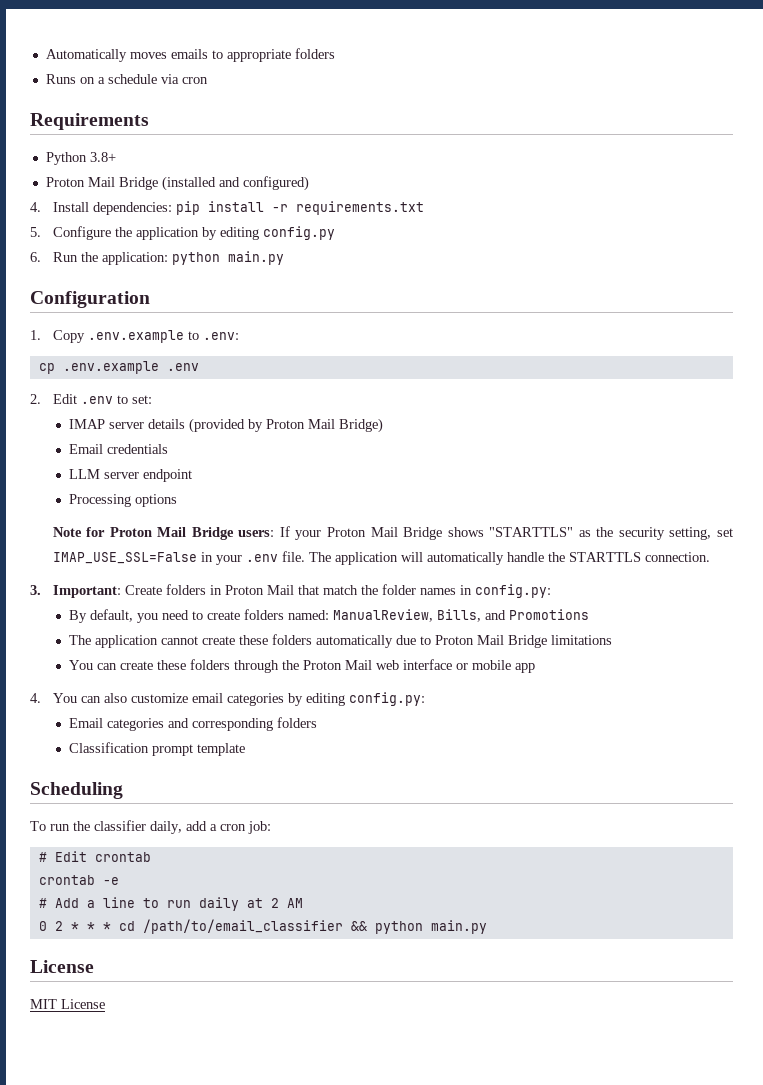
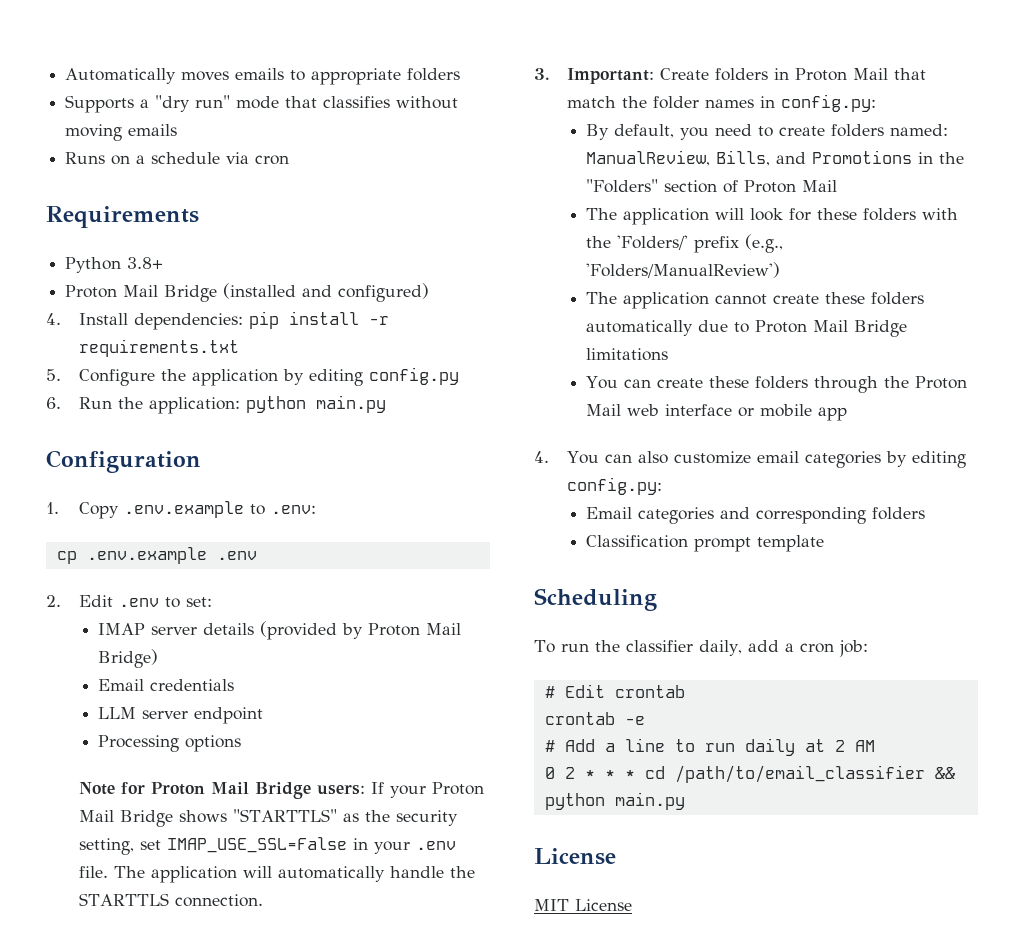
+ Supports a "dry run" mode that classifies without moving emails
- By default, you need to create folders named: ManualReview, Bills, and Promotions
+ By default, you need to create folders named: ManualReview, Bills, and Promotions in the "Folders" section of Proton Mail
+ The application will look for these folders with the 'Folders/' prefix (e.g., 'Folders/ManualReview')

